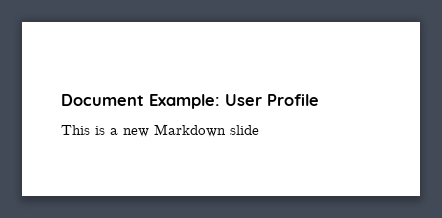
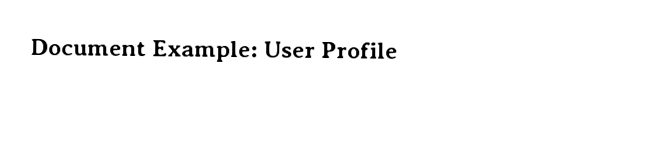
- This is a new Markdown slide

